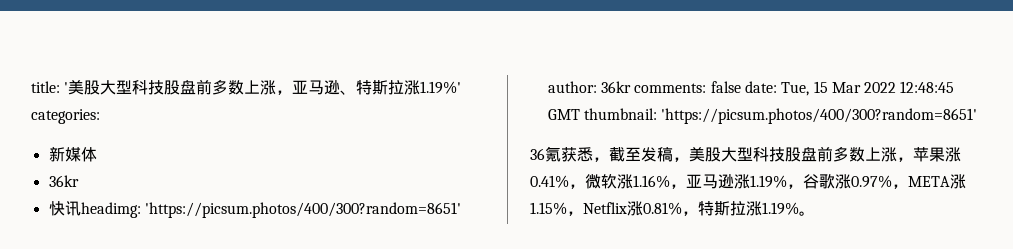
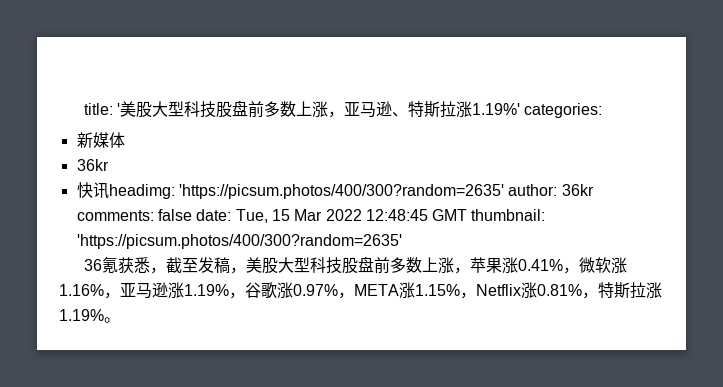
- 快讯headimg: 'https://picsum.photos/400/300?random=8651' author: 36kr comments: false date: Tue, 15 Mar 2022 12:48:45 GMT thumbnail: 'https://picsum.photos/400/300?random=8651'
+ 快讯headimg: 'https://picsum.photos/400/300?random=2635' author: 36kr comments: false date: Tue, 15 Mar 2022 12:48:45 GMT thumbnail: 'https://picsum.photos/400/300?random=2635'

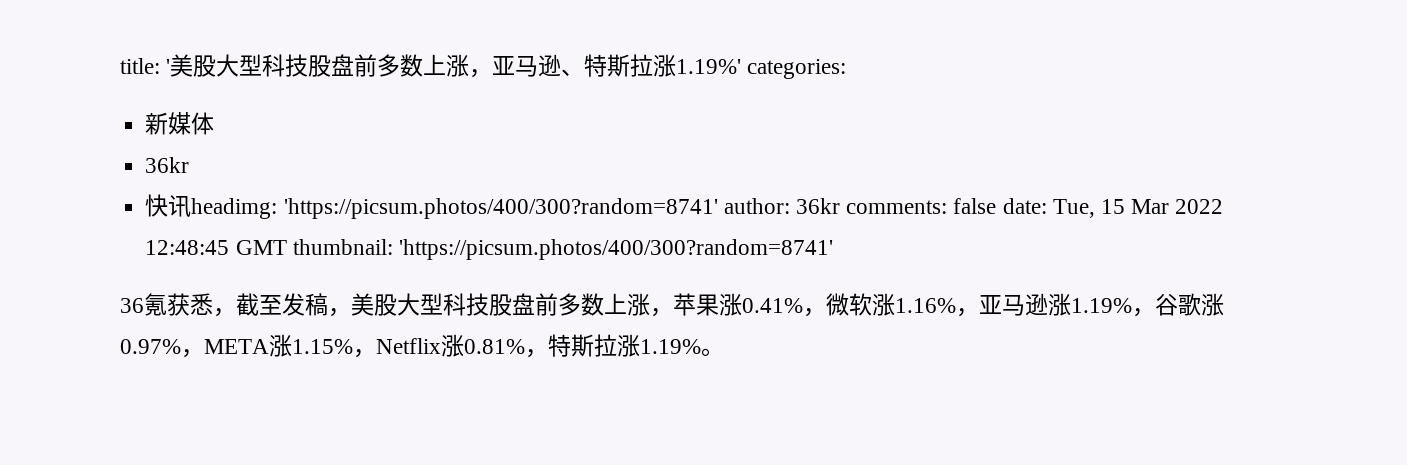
- 快讯headimg: 'https://picsum.photos/400/300?random=2635' author: 36kr comments: false date: Tue, 15 Mar 2022 12:48:45 GMT thumbnail: 'https://picsum.photos/400/300?random=2635'
+ 快讯headimg: 'https://picsum.photos/400/300?random=8741' author: 36kr comments: false date: Tue, 15 Mar 2022 12:48:45 GMT thumbnail: 'https://picsum.photos/400/300?random=8741'

